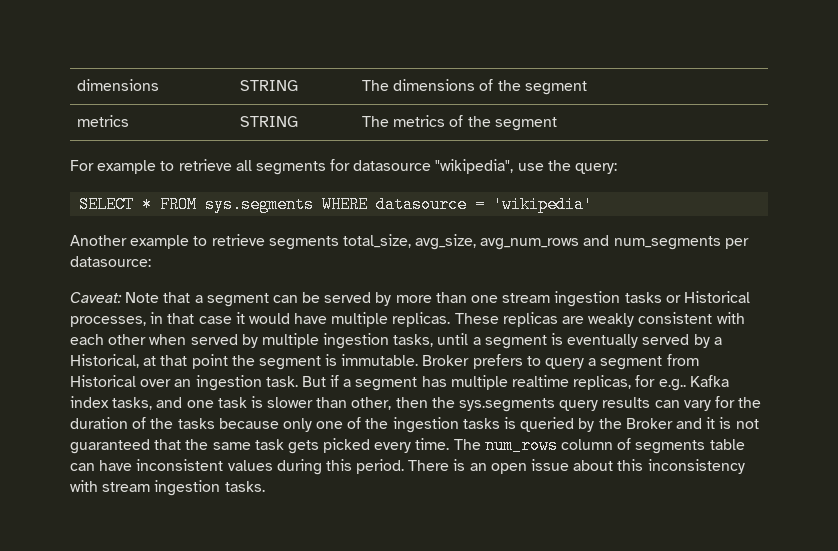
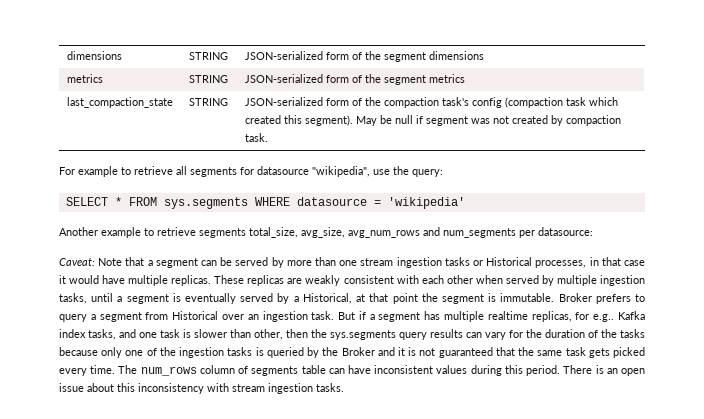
- dimensions | STRING | The dimensions of the segment
+ dimensions | STRING | JSON-serialized form of the segment dimensions
- metrics | STRING | The metrics of the segment
+ metrics | STRING | JSON-serialized form of the segment metrics
+ last_compaction_state | STRING | JSON-serialized form of the compaction task's config (compaction task which created this segment). May be null if segment was not created by compaction task.

